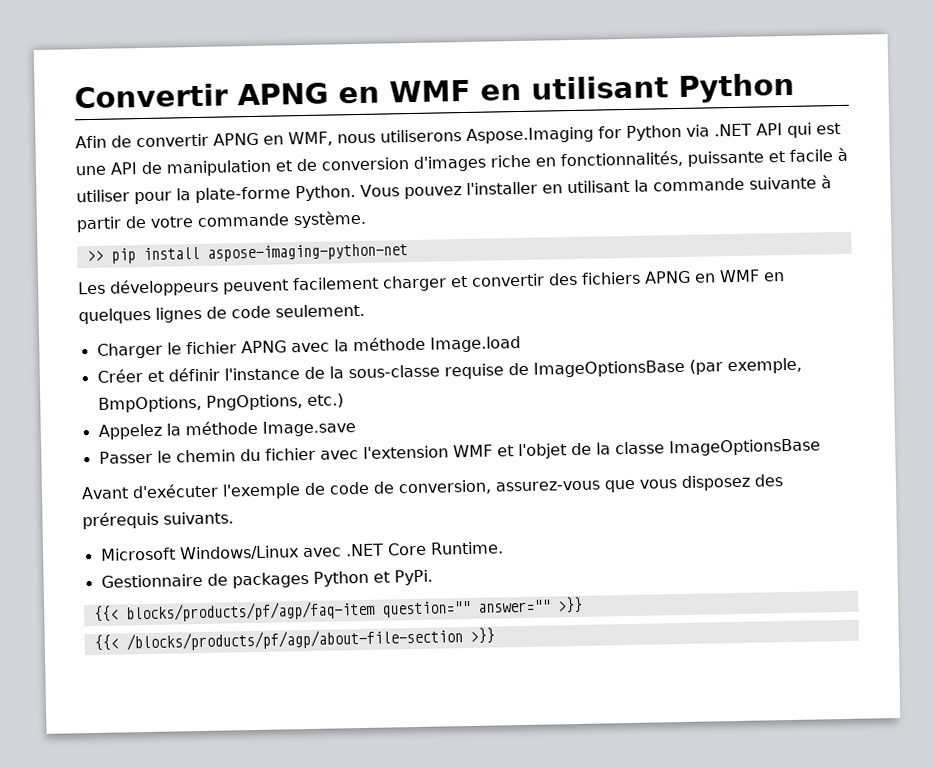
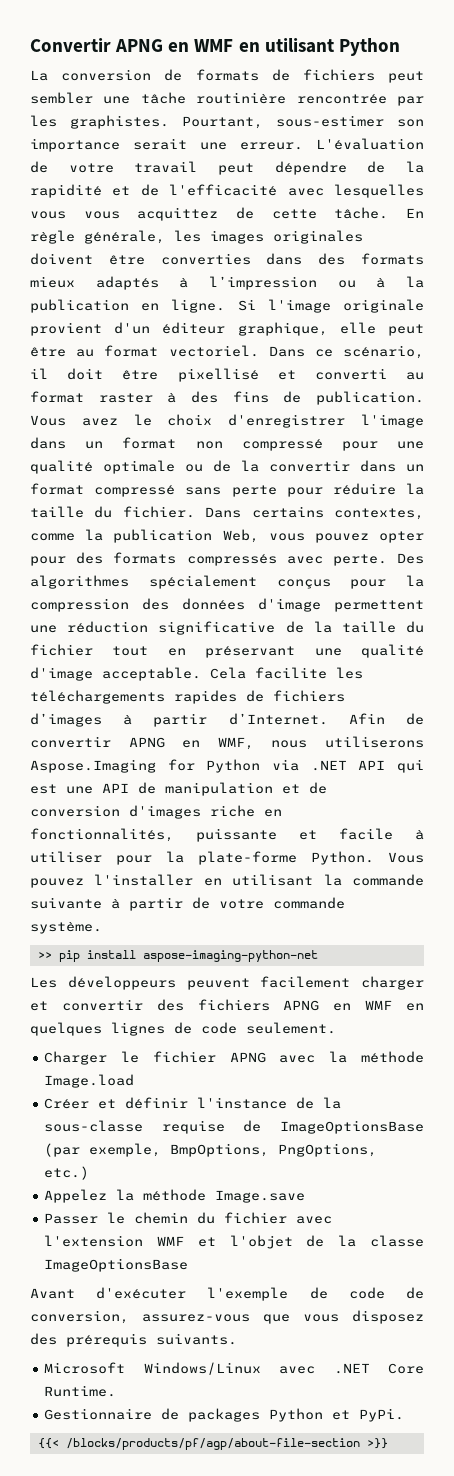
+ La conversion de formats de fichiers peut sembler une tâche routinière rencontrée par les graphistes. Pourtant, sous-estimer son importance serait une erreur. L'évaluation de votre travail peut dépendre de la rapidité et de l'efficacité avec lesquelles vous vous acquittez de cette tâche. En règle générale, les images originales doivent être converties dans des formats mieux adaptés à l’impression ou à la publication en ligne. Si l'image originale provient d'un éditeur graphique, elle peut être au format vectoriel. Dans ce scénario, il doit être pixellisé et converti au format raster à des fins de publication. Vous avez le choix d'enregistrer l'image dans un format non compressé pour une qualité optimale ou de la convertir dans un format compressé sans perte pour réduire la taille du fichier. Dans certains contextes, comme la publication Web, vous pouvez opter pour des formats compressés avec perte. Des algorithmes spécialement conçus pour la compression des données d'image permettent une réduction significative de la taille du fichier tout en préservant une qualité d'image acceptable. Cela facilite les téléchargements rapides de fichiers d’images à partir d’Internet.
- {{< blocks/products/pf/agp/faq-item question="" answer="" >}}

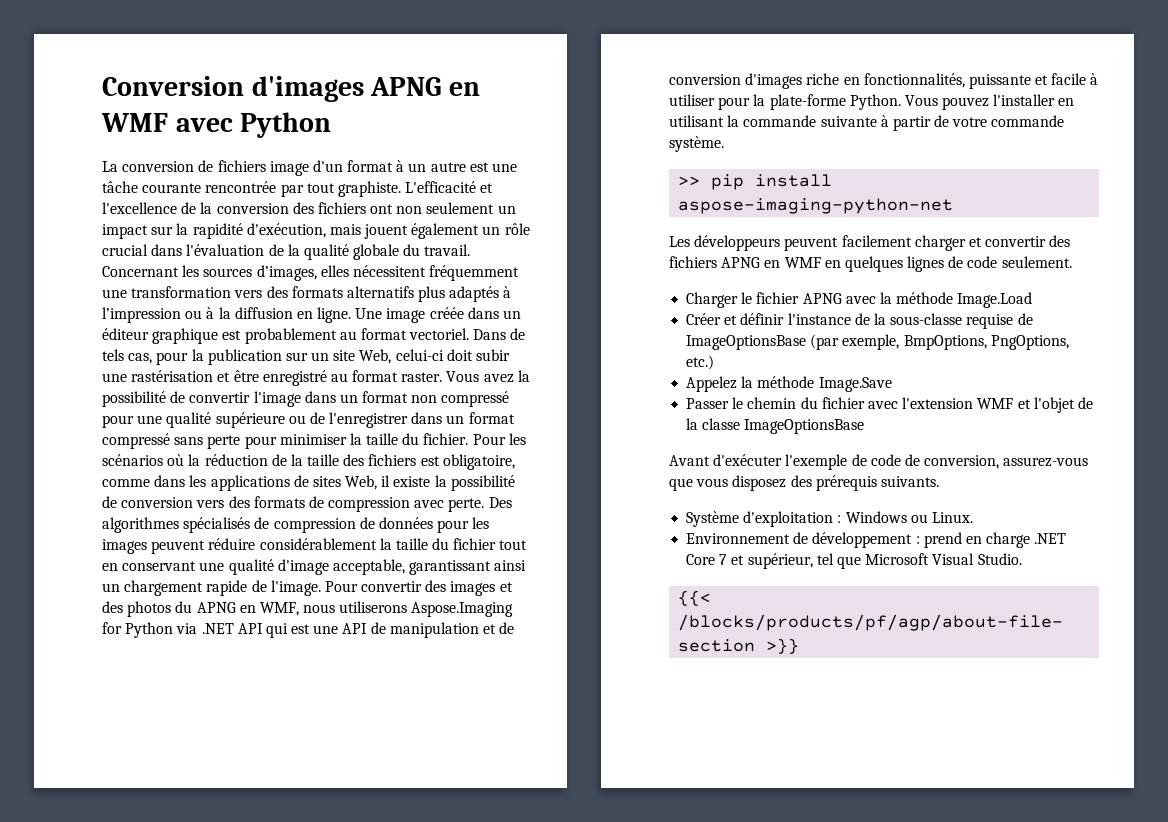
- Convertir APNG en WMF en utilisant Python
+ Conversion d'images APNG en WMF avec Python
- La conversion de formats de fichiers peut sembler une tâche routinière rencontrée par les graphistes. Pourtant, sous-estimer son importance serait une erreur. L'évaluation de votre travail peut dépendre de la rapidité et de l'efficacité avec lesquelles vous vous acquittez de cette tâche. En règle générale, les images originales doivent être converties dans des formats mieux adaptés à l’impression ou à la publication en ligne.
+ La conversion de fichiers image d'un format à un autre est une tâche courante rencontrée par tout graphiste. L'efficacité et l'excellence de la conversion des fichiers ont non seulement un impact sur la rapidité d'exécution, mais jouent également un rôle crucial dans l'évaluation de la qualité globale du travail. Concernant les sources d’images, elles nécessitent fréquemment une transformation vers des formats alternatifs plus adaptés à l’impression ou à la diffusion en ligne.
- Si l'image originale provient d'un éditeur graphique, elle peut être au format vectoriel. Dans ce scénario, il doit être pixellisé et converti au format raster à des fins de publication. Vous avez le choix d'enregistrer l'image dans un format non compressé pour une qualité optimale ou de la convertir dans un format compressé sans perte pour réduire la taille du fichier.
+ Une image créée dans un éditeur graphique est probablement au format vectoriel. Dans de tels cas, pour la publication sur un site Web, celui-ci doit subir une rastérisation et être enregistré au format raster. Vous avez la possibilité de convertir l'image dans un format non compressé pour une qualité supérieure ou de l'enregistrer dans un format compressé sans perte pour minimiser la taille du fichier.
- Dans certains contextes, comme la publication Web, vous pouvez opter pour des formats compressés avec perte. Des algorithmes spécialement conçus pour la compression des données d'image permettent une réduction significative de la taille du fichier tout en préservant une qualité d'image acceptable. Cela facilite les téléchargements rapides de fichiers d’images à partir d’Internet. Afin de convertir APNG en WMF, nous utiliserons Aspose.Imaging for Python via .NET API qui est une API de manipulation et de conversion d'images riche en fonctionnalités, puissante et facile à utiliser pour la plate-forme Python.
+ Pour les scénarios où la réduction de la taille des fichiers est obligatoire, comme dans les applications de sites Web, il existe la possibilité de conversion vers des formats de compression avec perte. Des algorithmes spécialisés de compression de données pour les images peuvent réduire considérablement la taille du fichier tout en conservant une qualité d'image acceptable, garantissant ainsi un chargement rapide de l'image. Pour convertir des images et des photos du APNG en WMF, nous utiliserons Aspose.Imaging for Python via .NET API qui est une API de manipulation et de conversion d'images riche en fonctionnalités, puissante et facile à utiliser pour la plate-forme Python.
- Charger le fichier APNG avec la méthode Image.load
+ Charger le fichier APNG avec la méthode Image.Load
- Appelez la méthode Image.save
+ Appelez la méthode Image.Save
- Microsoft Windows/Linux avec .NET Core Runtime.
- Gestionnaire de packages Python et PyPi.
+ Système d'exploitation : Windows ou Linux.
+ Environnement de développement : prend en charge .NET Core 7 et supérieur, tel que Microsoft Visual Studio.

